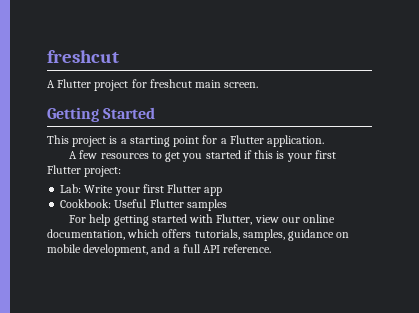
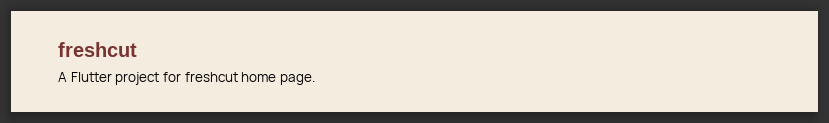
- A Flutter project for freshcut main screen.
- Getting Started
- This project is a starting point for a Flutter application.
- A few resources to get you started if this is your first Flutter project:
- Lab: Write your first Flutter app
- Cookbook: Useful Flutter samples
- For help getting started with Flutter, view our online documentation, which offers tutorials, samples, guidance on mobile development, and a full API reference.
+ A Flutter project for freshcut home page.

